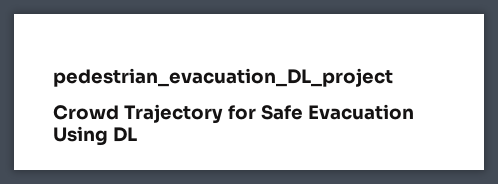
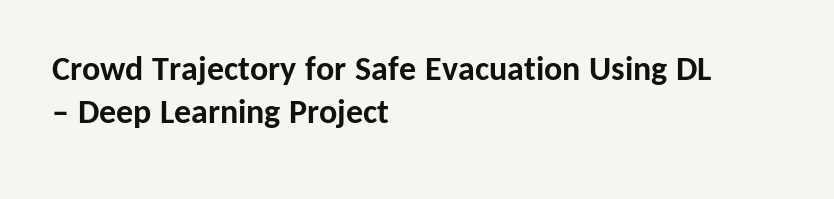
- pedestrian_evacuation_DL_project
- Crowd Trajectory for Safe Evacuation Using DL
+ Crowd Trajectory for Safe Evacuation Using DL – Deep Learning Project

